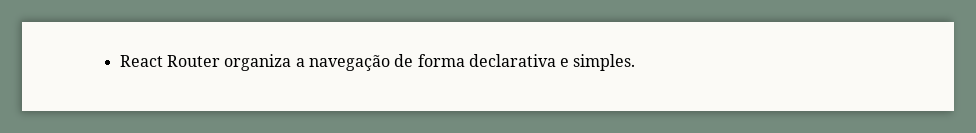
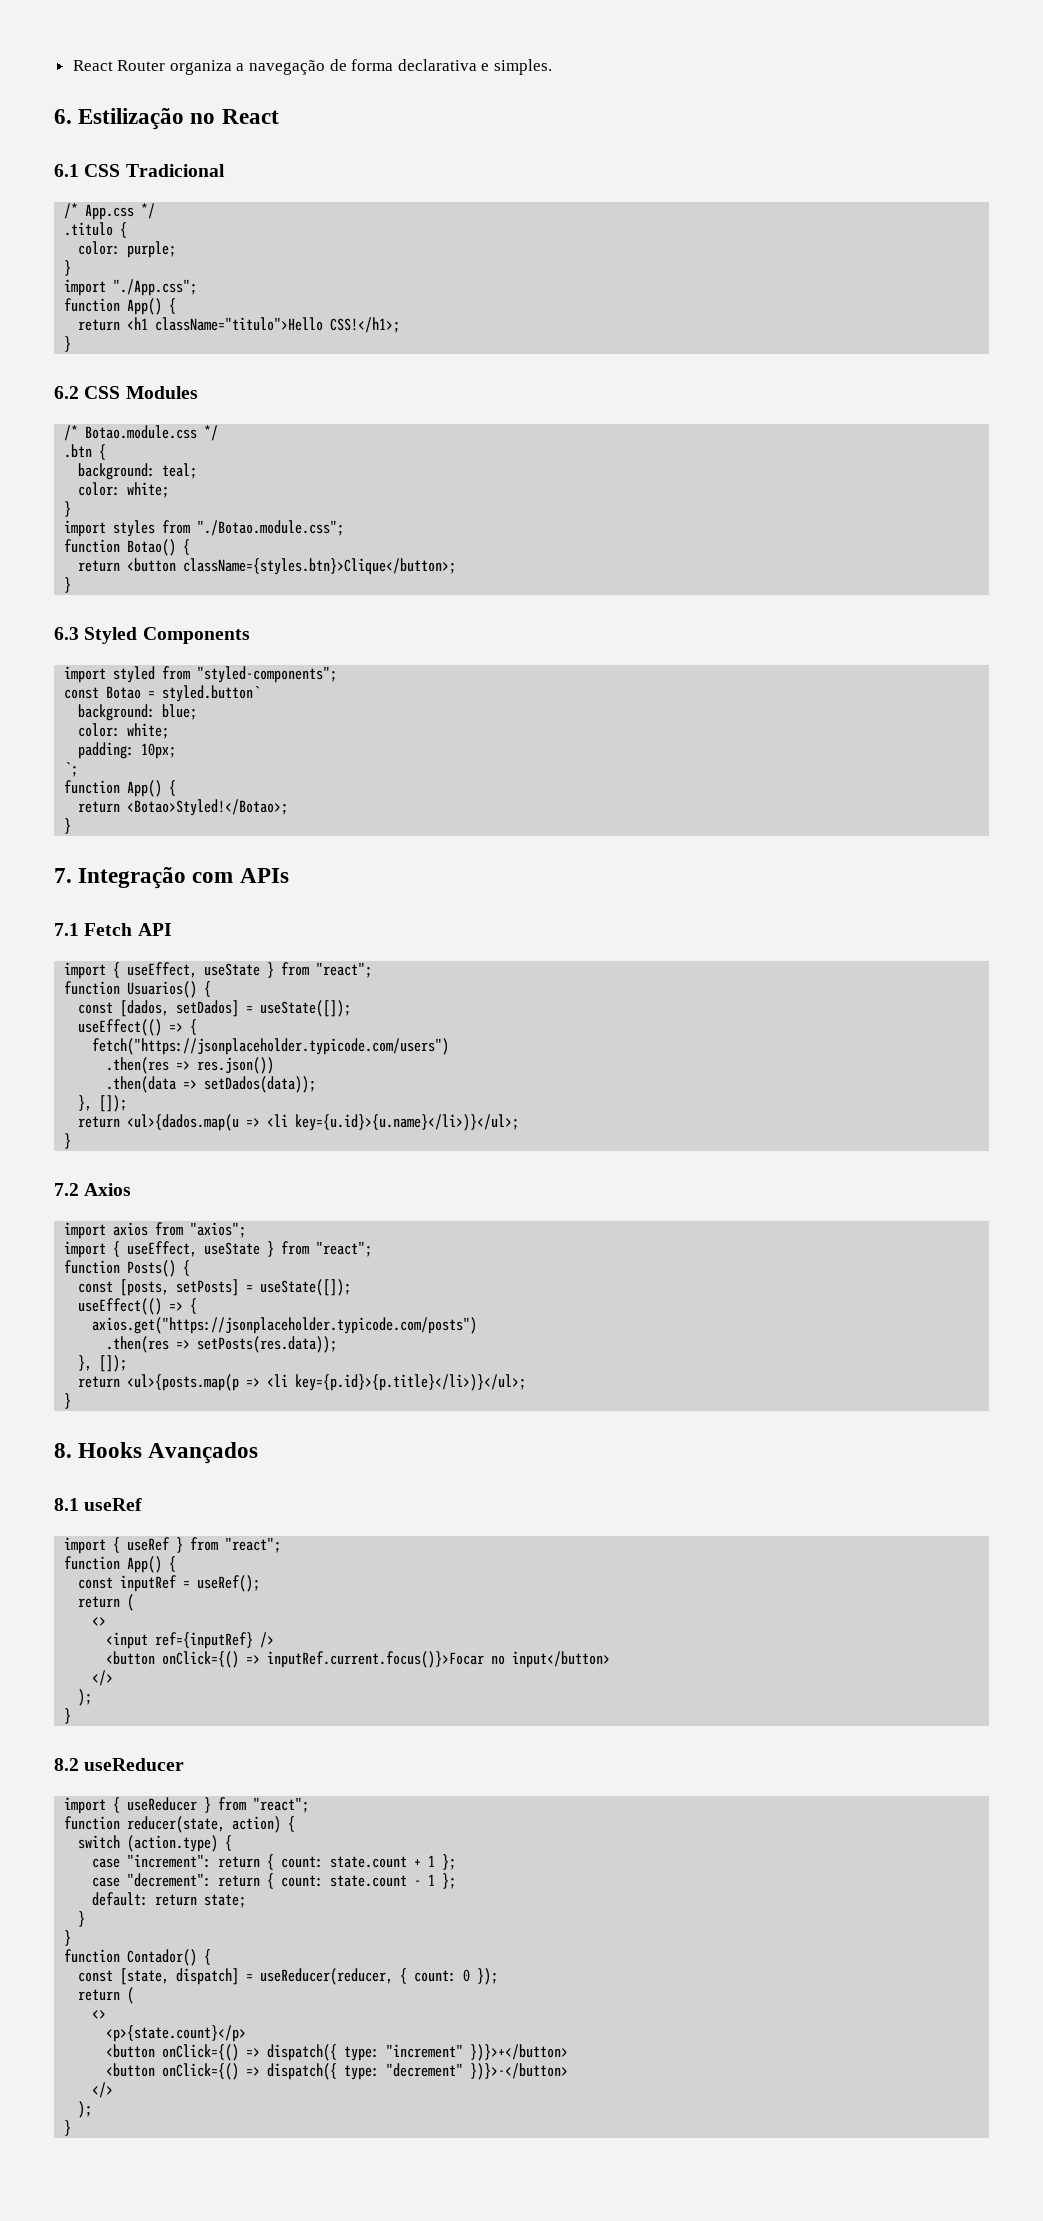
+ 6. Estilização no React
+ 6.1 CSS Tradicional
+ /* App.css */
+ .titulo {
+ color: purple;
+ }
+ import "./App.css";
+ function App() {
+ return <h1 className="titulo">Hello CSS!</h1>;
+ }
+ 6.2 CSS Modules
+ /* Botao.module.css */
+ .btn {
+ background: teal;
+ color: white;
+ }
+ import styles from "./Botao.module.css";
+ function Botao() {
+ return <button className={styles.btn}>Clique</button>;
+ }
+ 6.3 Styled Components
+ import styled from "styled-components";
+ const Botao = styled.button`
+ background: blue;
+ color: white;
+ padding: 10px;
+ `;
+ function App() {
+ return <Botao>Styled!</Botao>;
+ }
+ 7. Integração com APIs
+ 7.1 Fetch API
+ import { useEffect, useState } from "react";
+ function Usuarios() {
+ const [dados, setDados] = useState([]);
+ useEffect(() => {
+ fetch("https://jsonplaceholder.typicode.com/users")
+ .then(res => res.json())
+ .then(data => setDados(data));
+ }, []);
+ return <ul>{dados.map(u => <li key={u.id}>{u.name}</li>)}</ul>;
+ }
+ 7.2 Axios
+ import axios from "axios";
+ import { useEffect, useState } from "react";
+ function Posts() {
+ const [posts, setPosts] = useState([]);
+ useEffect(() => {
+ axios.get("https://jsonplaceholder.typicode.com/posts")
+ .then(res => setPosts(res.data));
+ }, []);
+ return <ul>{posts.map(p => <li key={p.id}>{p.title}</li>)}</ul>;
+ }
+ 8. Hooks Avançados
+ 8.1 useRef
+ import { useRef } from "react";
+ function App() {
+ const inputRef = useRef();
+ return (
+ <>
+ <input ref={inputRef} />
+ <button onClick={() => inputRef.current.focus()}>Focar no input</button>
+ </>
+ );
+ }
+ 8.2 useReducer
+ import { useReducer } from "react";
+ function reducer(state, action) {
+ switch (action.type) {
+ case "increment": return { count: state.count + 1 };
+ case "decrement": return { count: state.count - 1 };
+ default: return state;
+ }
+ }
+ function Contador() {
+ const [state, dispatch] = useReducer(reducer, { count: 0 });
+ return (
+ <>
+ <p>{state.count}</p>
+ <button onClick={() => dispatch({ type: "increment" })}>+</button>
+ <button onClick={() => dispatch({ type: "decrement" })}>-</button>
+ </>
+ );
+ }

